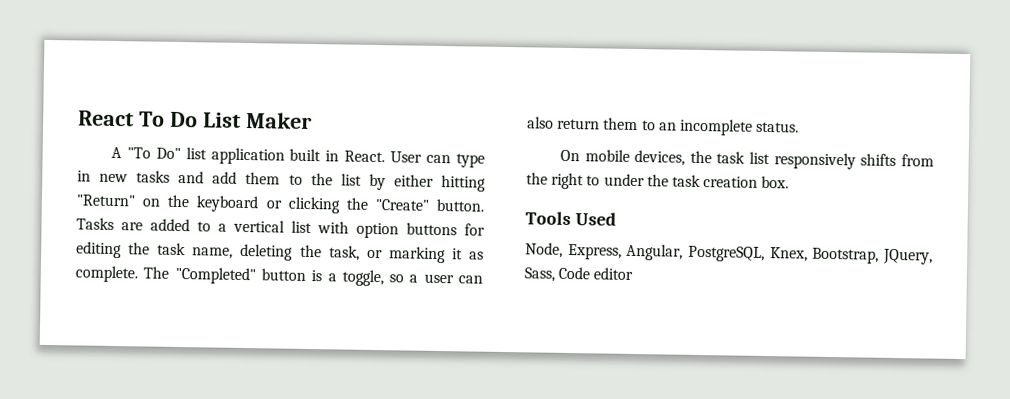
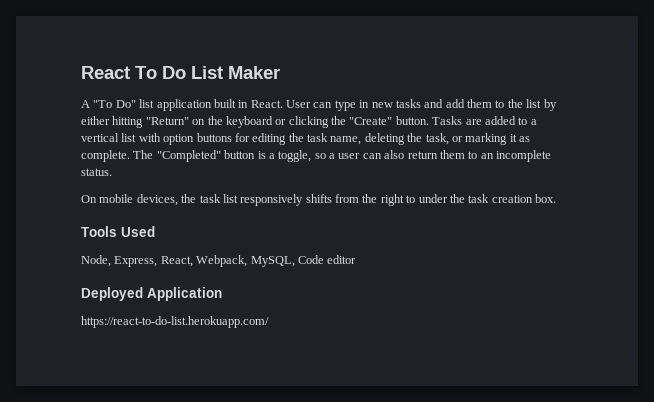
- Node, Express, Angular, PostgreSQL, Knex, Bootstrap, JQuery, Sass, Code editor
+ Node, Express, React, Webpack, MySQL, Code editor
+ Deployed Application
+ https://react-to-do-list.herokuapp.com/

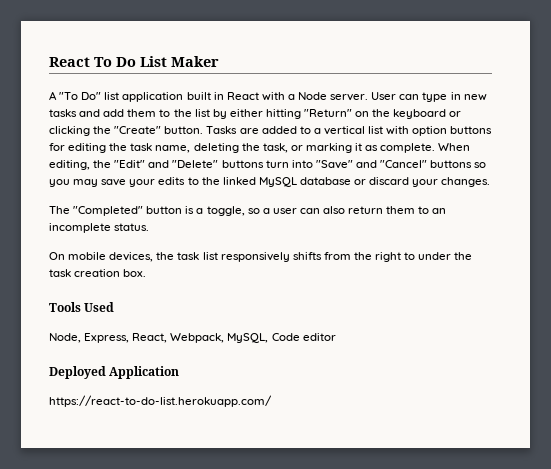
- A "To Do" list application built in React.
+ A "To Do" list application built in React with a Node server.
- Tasks are added to a vertical list with option buttons for editing the task name, deleting the task, or marking it as complete. The "Completed" button is a toggle, so a user can also return them to an incomplete status.
+ Tasks are added to a vertical list with option buttons for editing the task name, deleting the task, or marking it as complete. When editing, the "Edit" and "Delete" buttons turn into "Save" and "Cancel" buttons so you may save your edits to the linked MySQL database or discard your changes.
+ The "Completed" button is a toggle, so a user can also return them to an incomplete status.

